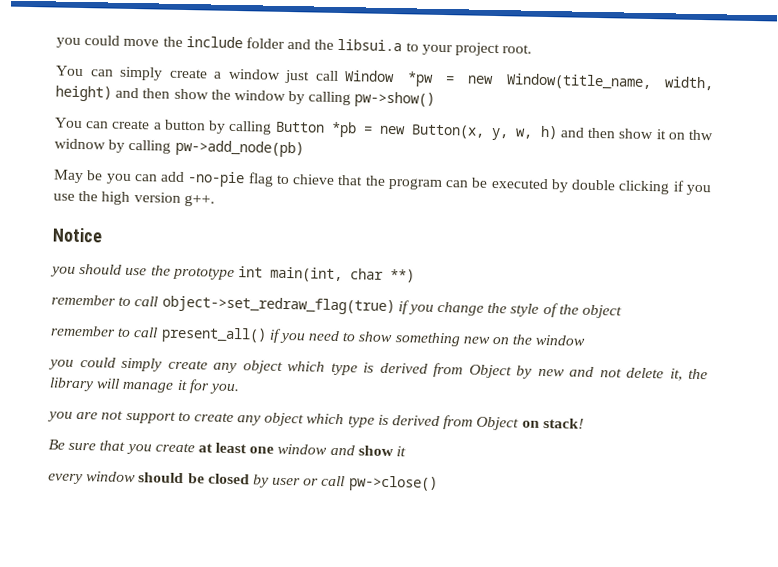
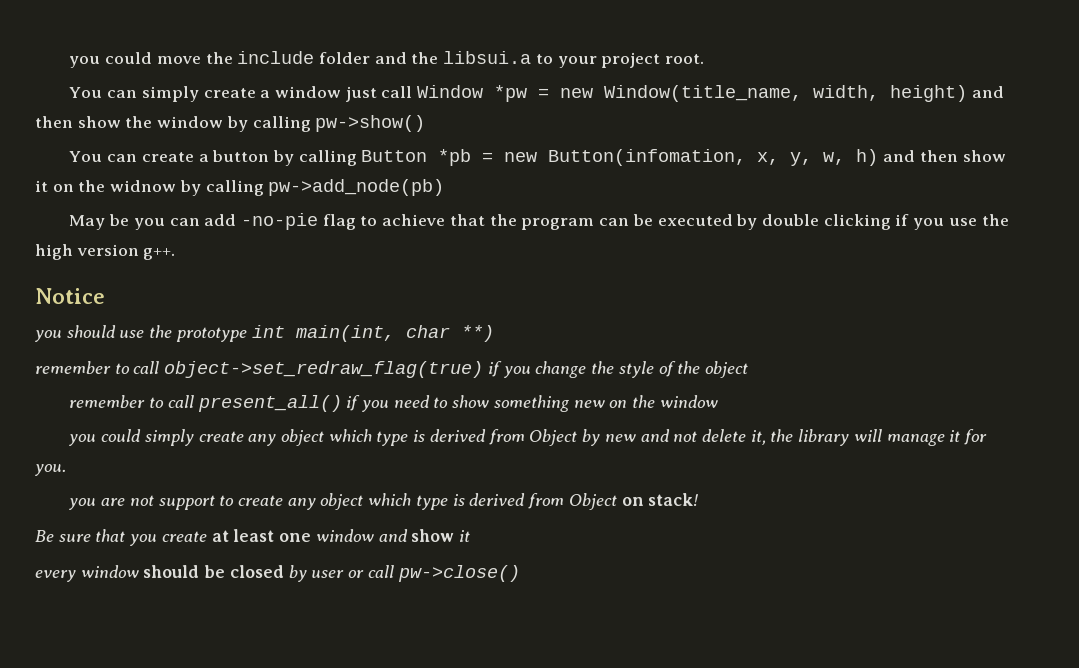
- You can create a button by calling Button *pb = new Button(x, y, w, h) and then show it on thw widnow by calling pw->add_node(pb)
+ You can create a button by calling Button *pb = new Button(infomation, x, y, w, h) and then show it on the widnow by calling pw->add_node(pb)
- May be you can add -no-pie flag to chieve that the program can be executed by double clicking if you use the high version g++.
+ May be you can add -no-pie flag to achieve that the program can be executed by double clicking if you use the high version g++.

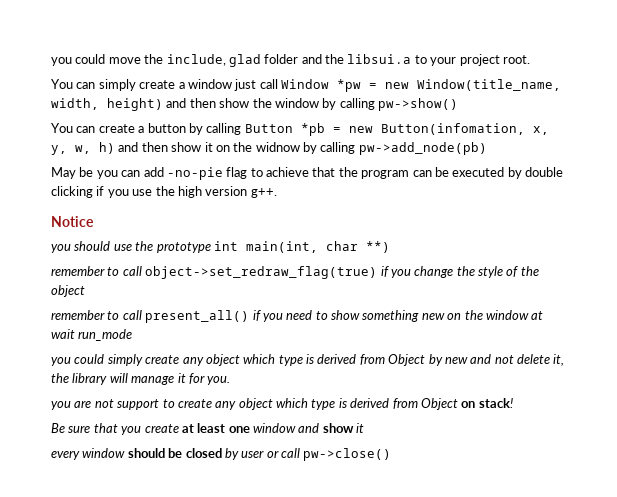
- you could move the include folder and the libsui.a to your project root.
+ you could move the include, glad folder and the libsui.a to your project root.
- remember to call present_all() if you need to show something new on the window
+ remember to call present_all() if you need to show something new on the window at wait run_mode

